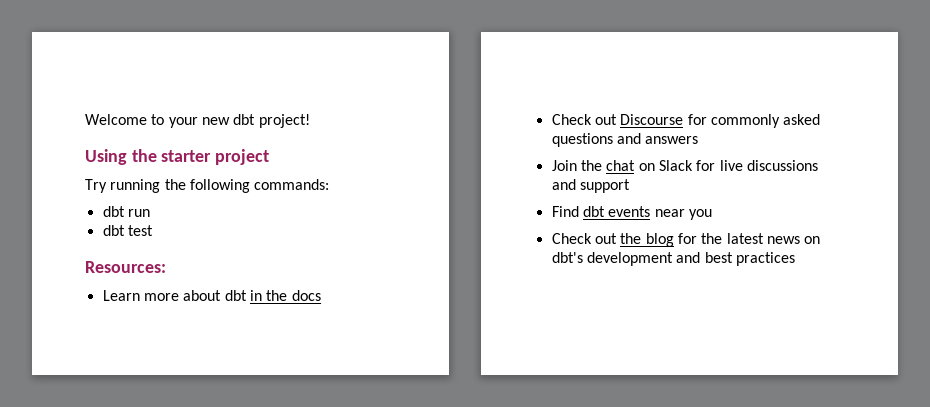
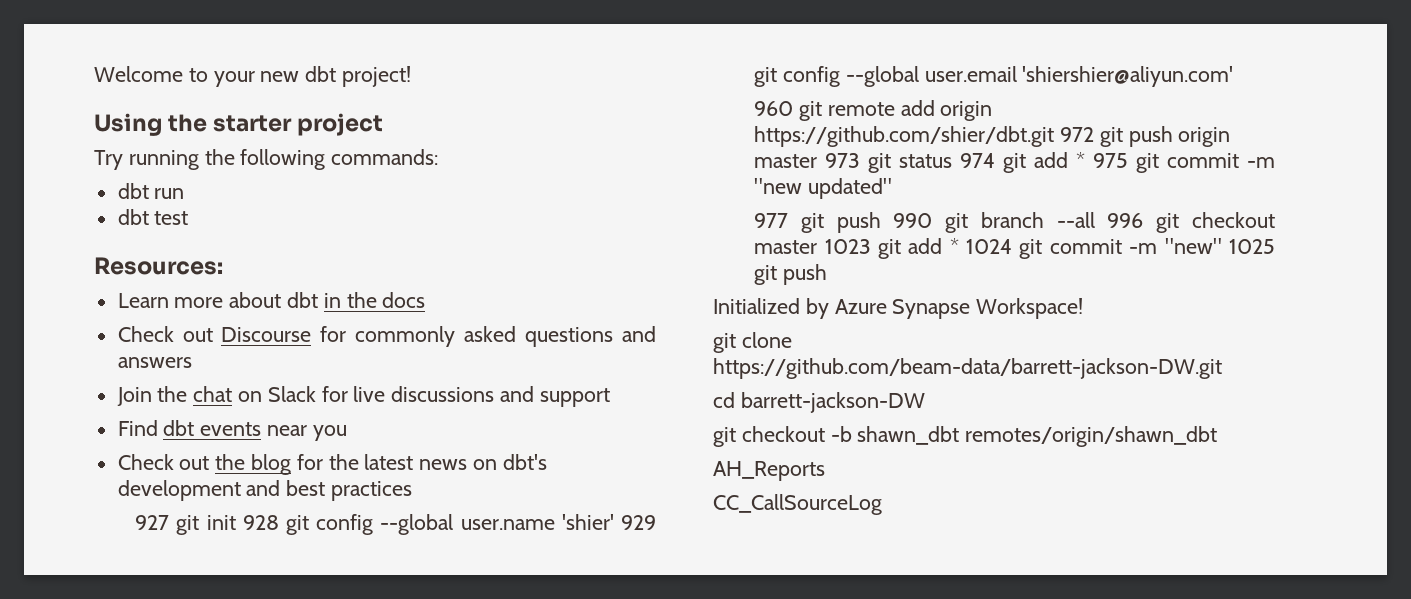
+ 927 git init 928 git config --global user.name 'shier' 929 git config --global user.email 'shiershier@aliyun.com'
+ 960 git remote add origin https://github.com/shier/dbt.git 972 git push origin master 973 git status 974 git add * 975 git commit -m "new updated"
+ 977 git push 990 git branch --all 996 git checkout master 1023 git add * 1024 git commit -m "new" 1025 git push
+ Initialized by Azure Synapse Workspace!
+ git clone https://github.com/beam-data/barrett-jackson-DW.git
+ cd barrett-jackson-DW
+ git checkout -b shawn_dbt remotes/origin/shawn_dbt
+ AH_Reports
+ CC_CallSourceLog

